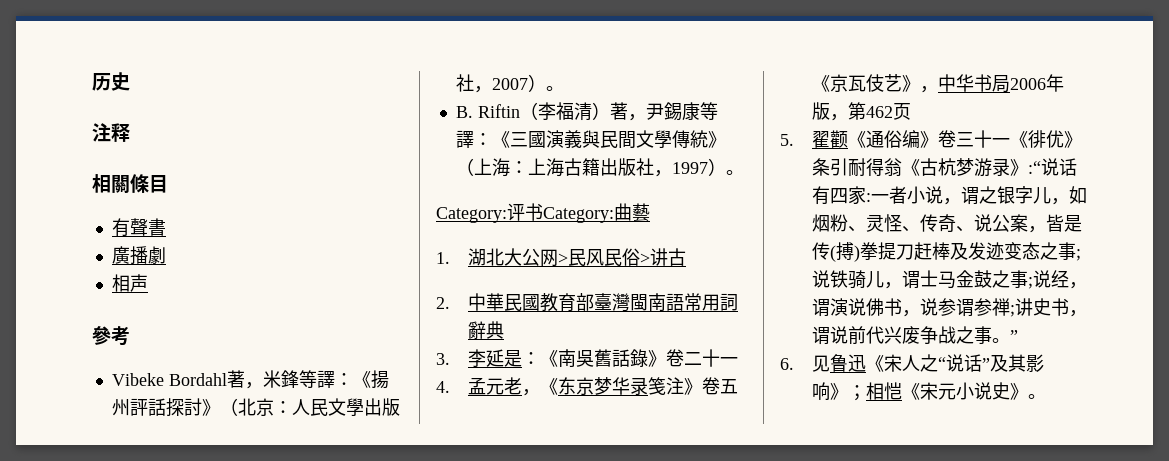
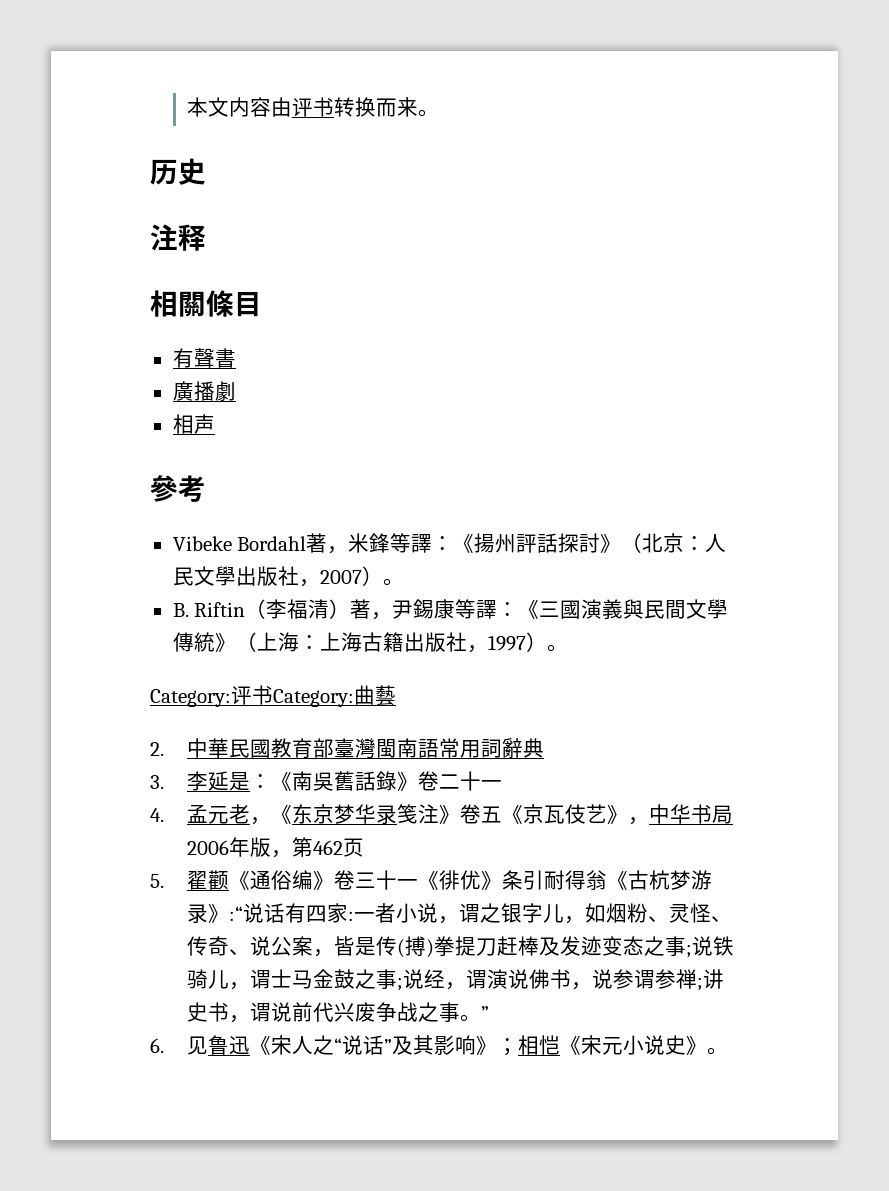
+ 本文内容由评书转换而来。
- 1.湖北大公网>民风民俗>讲古

